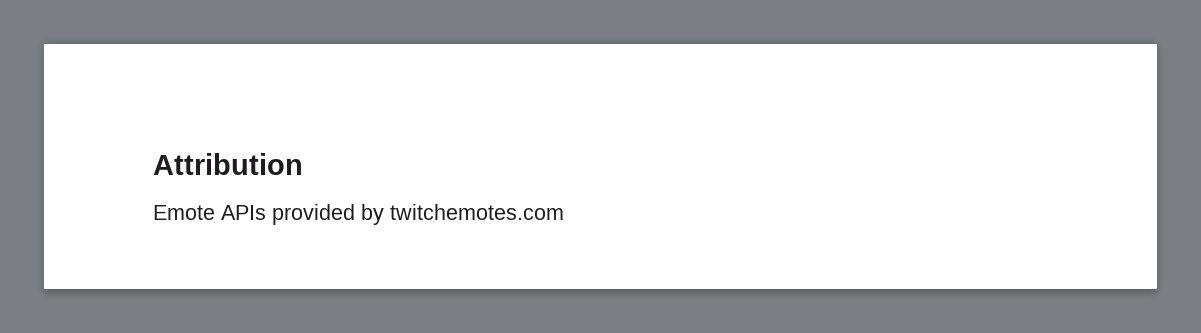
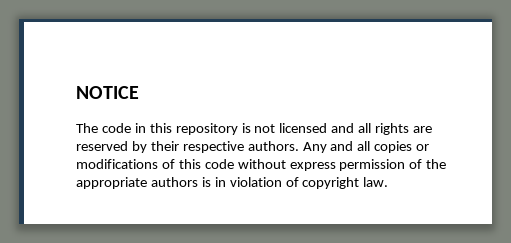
- Attribution
- Emote APIs provided by twitchemotes.com
+ NOTICE
+ The code in this repository is not licensed and all rights are reserved by their respective authors. Any and all copies or modifications of this code without express permission of the appropriate authors is in violation of copyright law.

